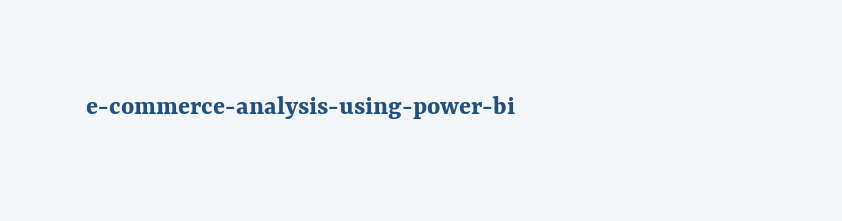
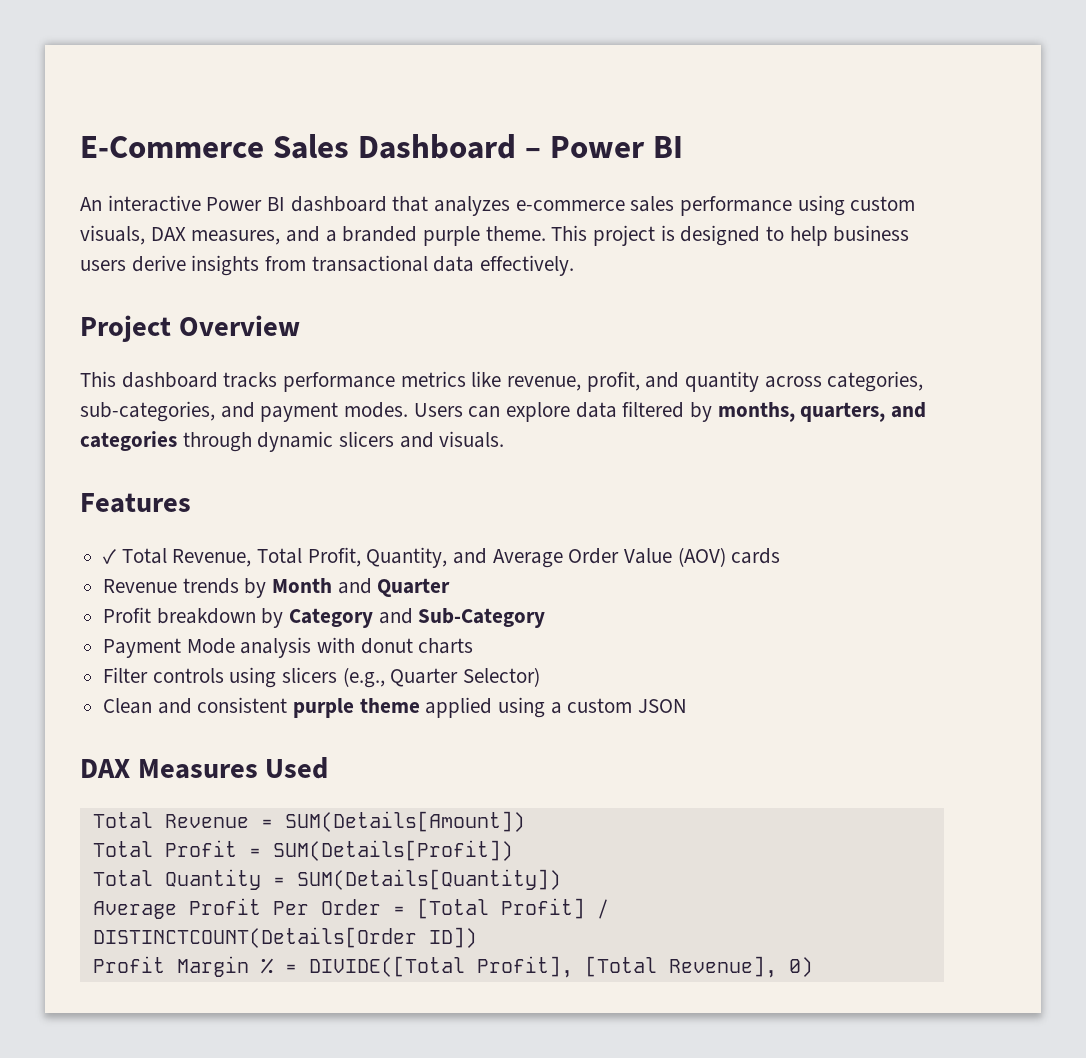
- e-commerce-analysis-using-power-bi
+ E-Commerce Sales Dashboard – Power BI
+ An interactive Power BI dashboard that analyzes e-commerce sales performance using custom visuals, DAX measures, and a branded purple theme. This project is designed to help business users derive insights from transactional data effectively.
+ Project Overview
+ This dashboard tracks performance metrics like revenue, profit, and quantity across categories, sub-categories, and payment modes. Users can explore data filtered by months, quarters, and categories through dynamic slicers and visuals.
+ Features
+ ✓ Total Revenue, Total Profit, Quantity, and Average Order Value (AOV) cards
+ Revenue trends by Month and Quarter
+ Profit breakdown by Category and Sub-Category
+ Payment Mode analysis with donut charts
+ Filter controls using slicers (e.g., Quarter Selector)
+ Clean and consistent purple theme applied using a custom JSON
+ DAX Measures Used
+ Total Revenue = SUM(Details[Amount])
+ Total Profit = SUM(Details[Profit])
+ Total Quantity = SUM(Details[Quantity])
+ Average Profit Per Order = [Total Profit] / DISTINCTCOUNT(Details[Order ID])
+ Profit Margin % = DIVIDE([Total Profit], [Total Revenue], 0)

